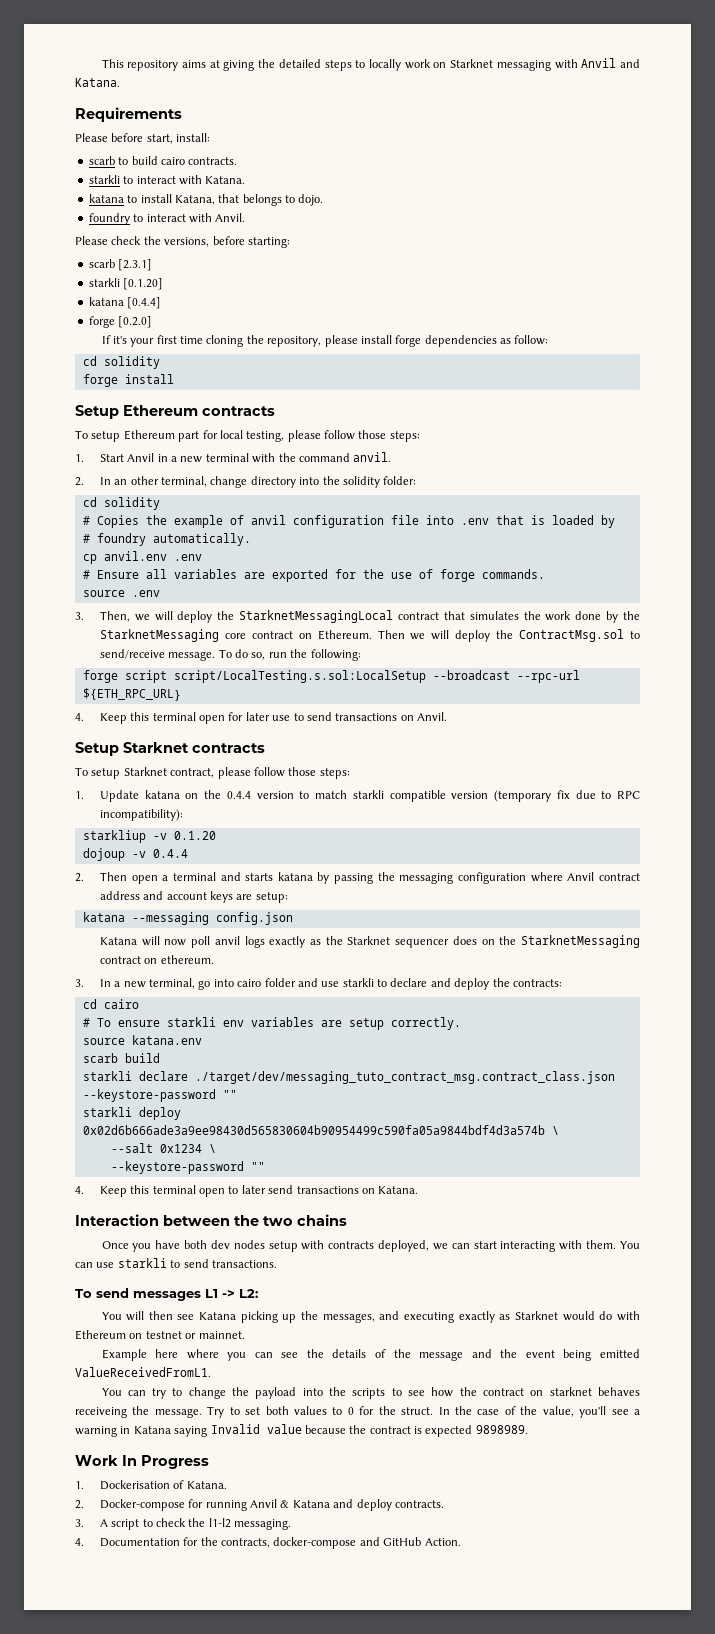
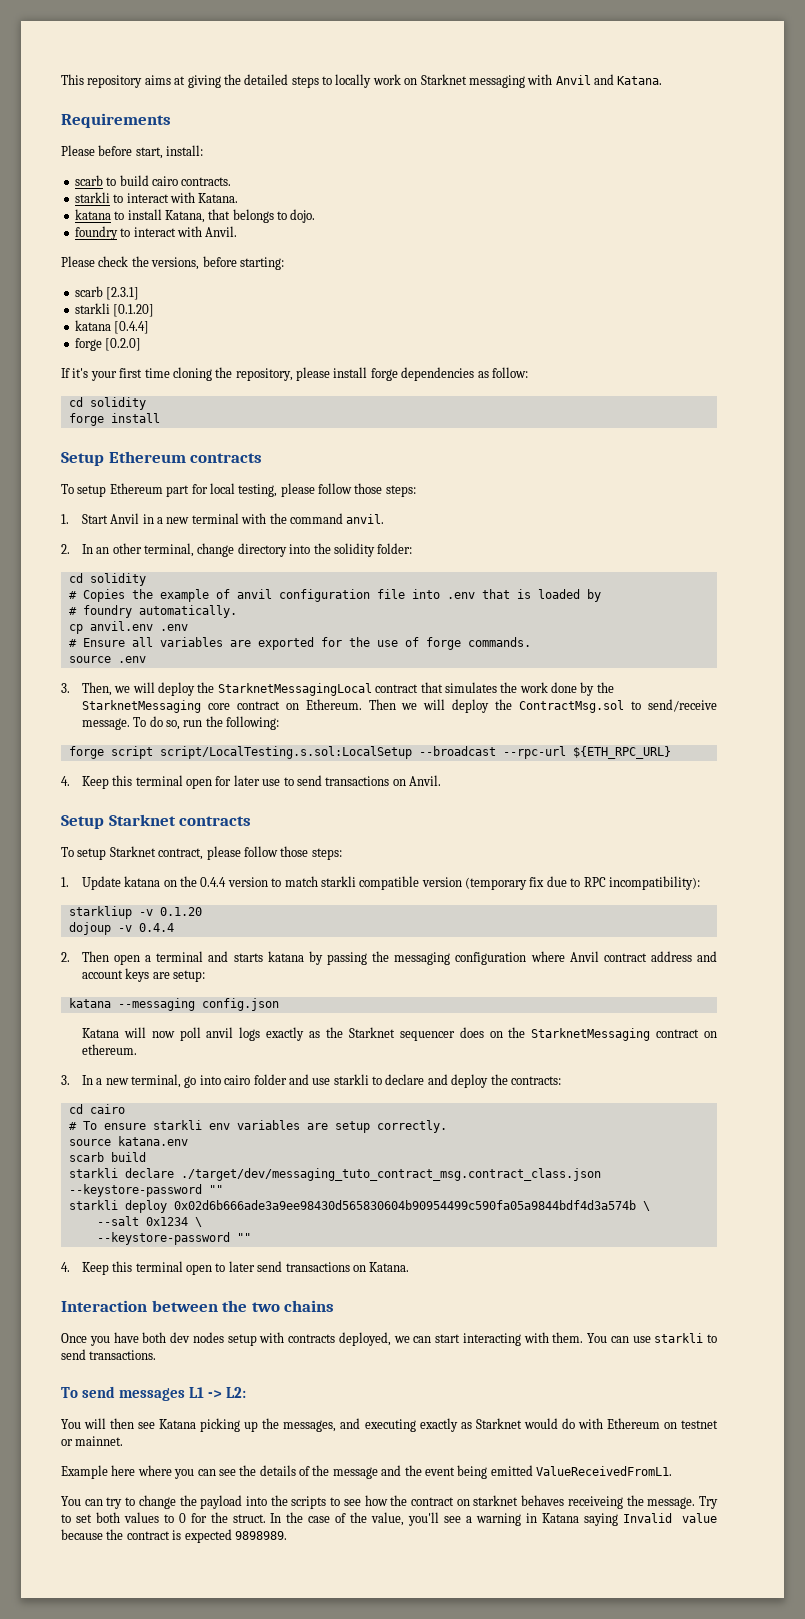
- Work In Progress
- 1. Dockerisation of Katana.
- 2. Docker-compose for running Anvil & Katana and deploy contracts.
- 3. A script to check the l1-l2 messaging.
- 4. Documentation for the contracts, docker-compose and GitHub Action.

